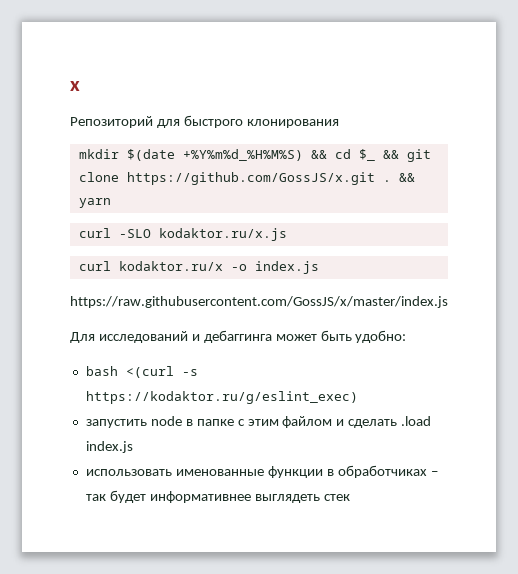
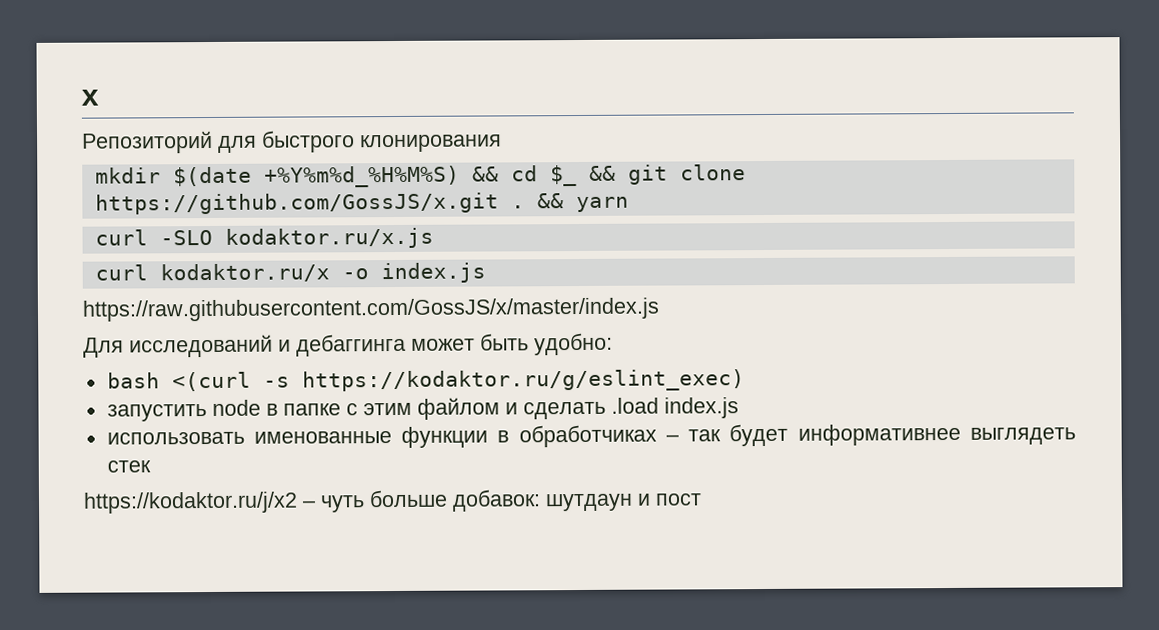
+ https://kodaktor.ru/j/x2 – чуть больше добавок: шутдаун и пост

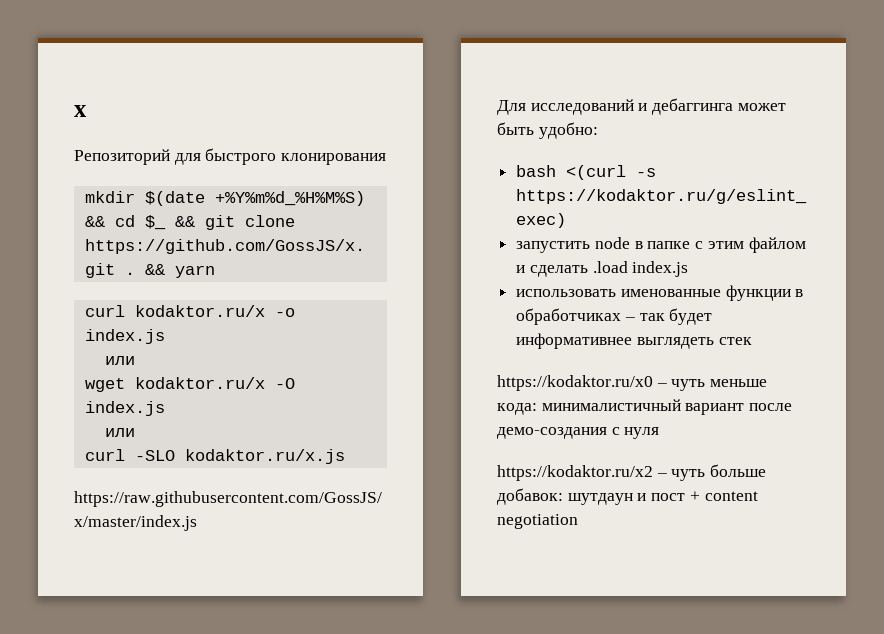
- curl -SLO kodaktor.ru/x.js
  curl kodaktor.ru/x -o index.js
+ или
+ wget kodaktor.ru/x -O index.js
+ или
+ curl -SLO kodaktor.ru/x.js
- https://kodaktor.ru/j/x2 – чуть больше добавок: шутдаун и пост
+ https://kodaktor.ru/x0 – чуть меньше кода: минималистичный вариант после демо-создания с нуля
+ https://kodaktor.ru/x2 – чуть больше добавок: шутдаун и пост + content negotiation

